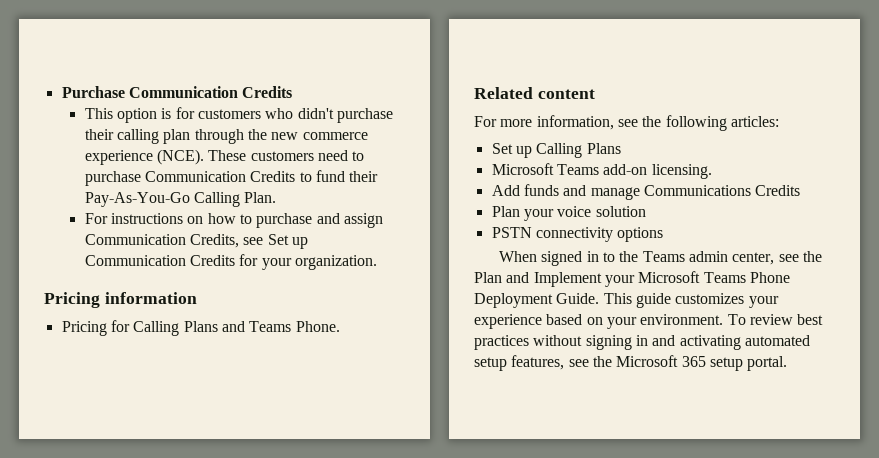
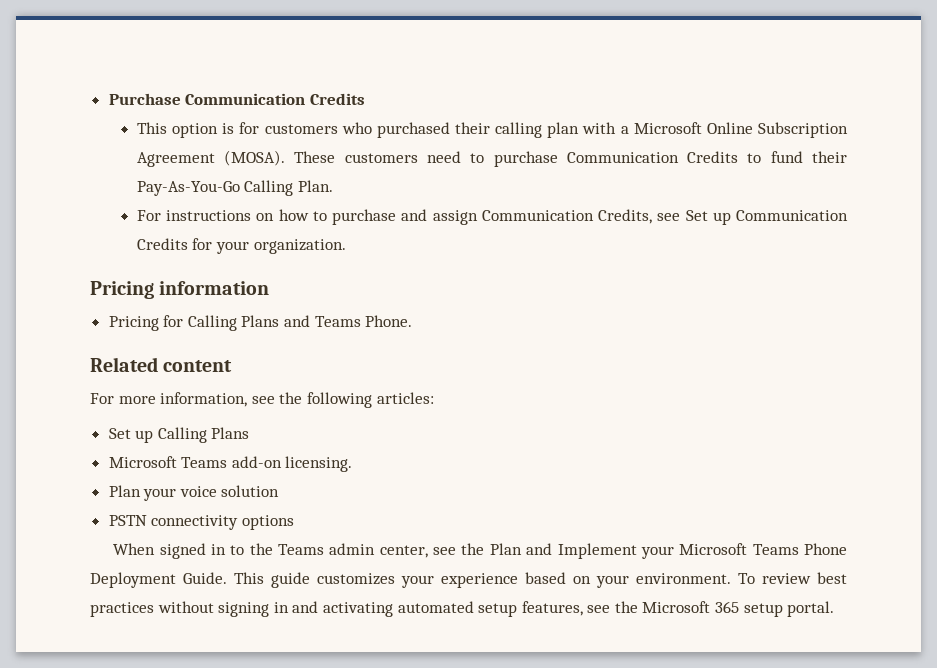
- This option is for customers who didn't purchase their calling plan through the new commerce experience (NCE).
+ This option is for customers who purchased their calling plan with a Microsoft Online Subscription Agreement (MOSA).
- Add funds and manage Communications Credits

